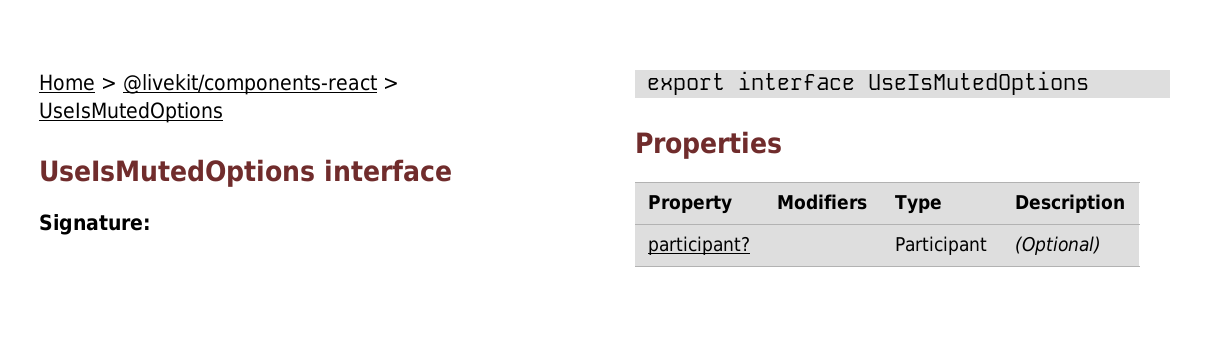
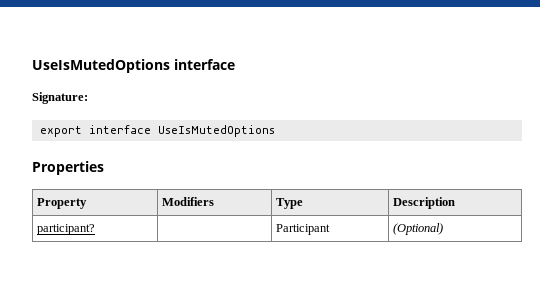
- Home > @livekit/components-react > UseIsMutedOptions

